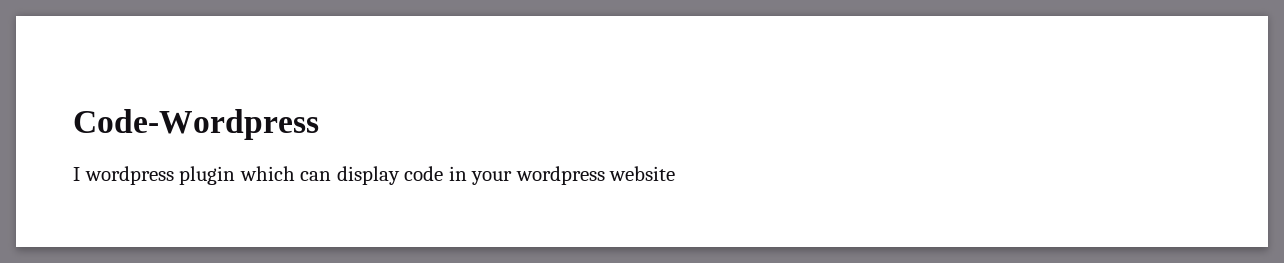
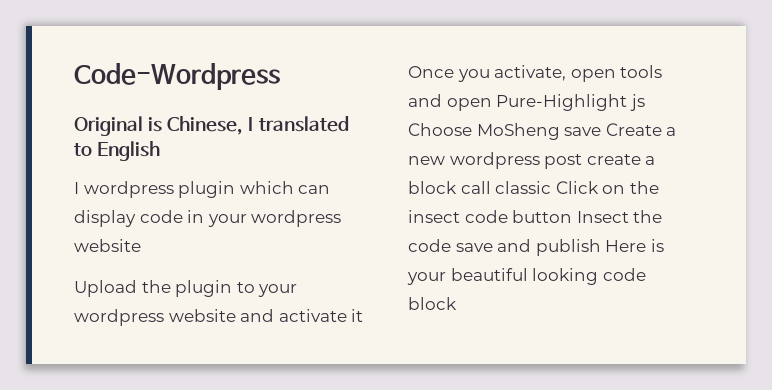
+ Original is Chinese, I translated to English
+ Upload the plugin to your wordpress website and activate it Once you activate, open tools and open Pure-Highlight js Choose MoSheng save Create a new wordpress post create a block call classic Click on the insect code button Insect the code save and publish Here is your beautiful looking code block

